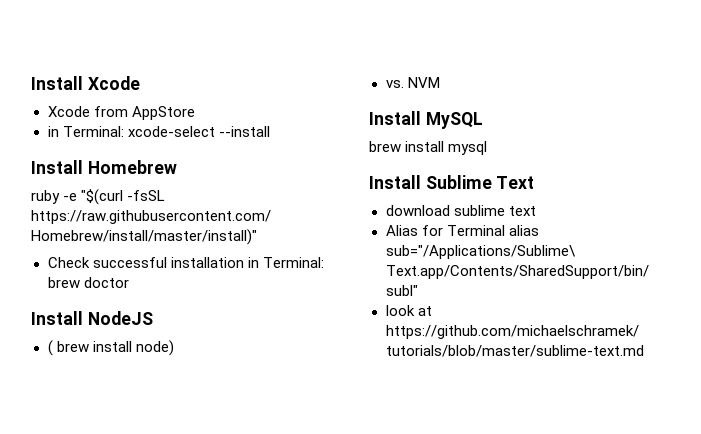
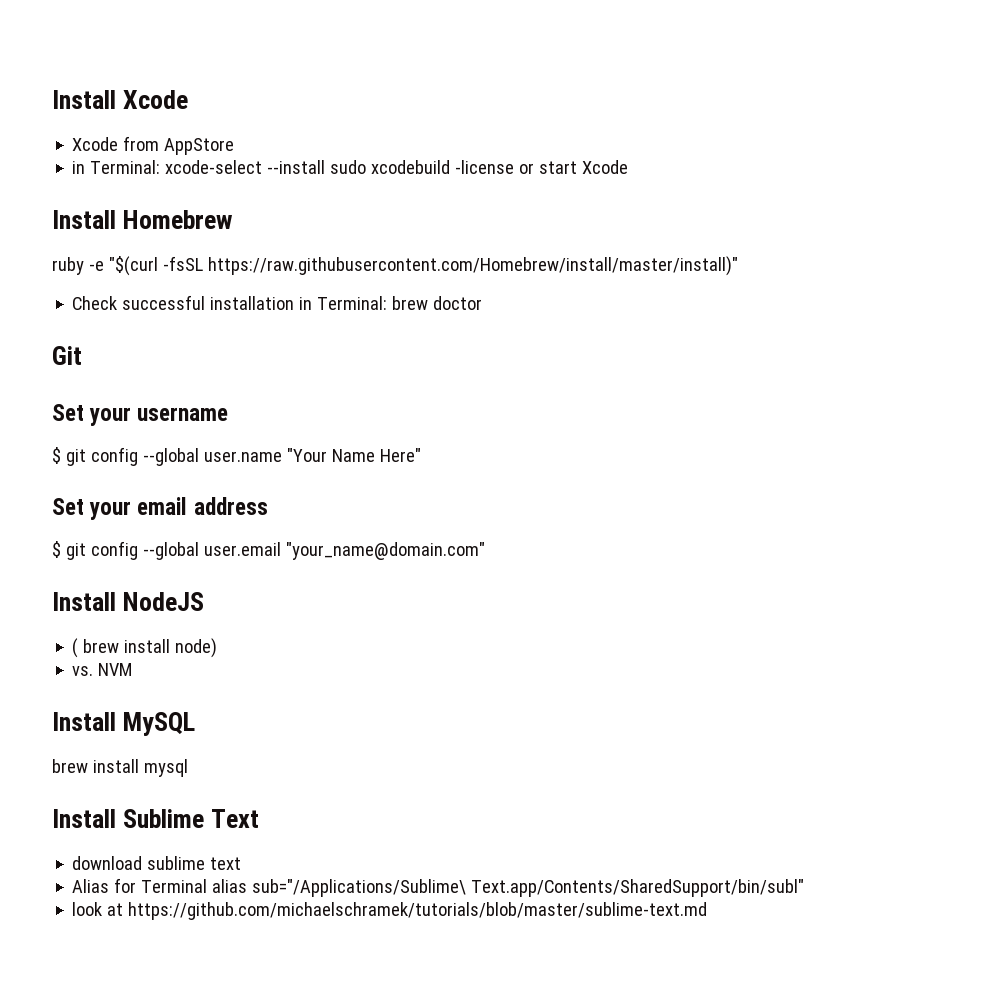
- in Terminal: xcode-select --install
+ in Terminal: xcode-select --install sudo xcodebuild -license or start Xcode
+ Git
+ Set your username
+ $ git config --global user.name "Your Name Here"
+ Set your email address
+ $ git config --global user.email "your_name@domain.com"

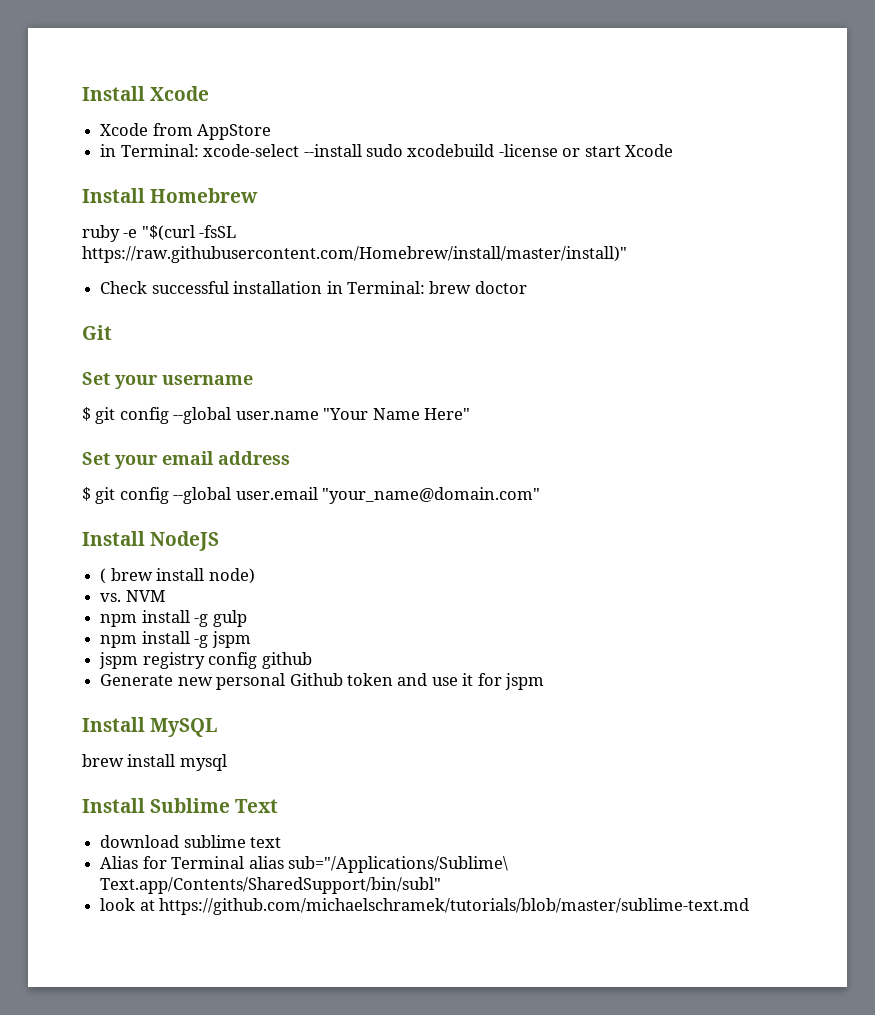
+ npm install -g gulp
+ npm install -g jspm
+ jspm registry config github
+ Generate new personal Github token and use it for jspm

